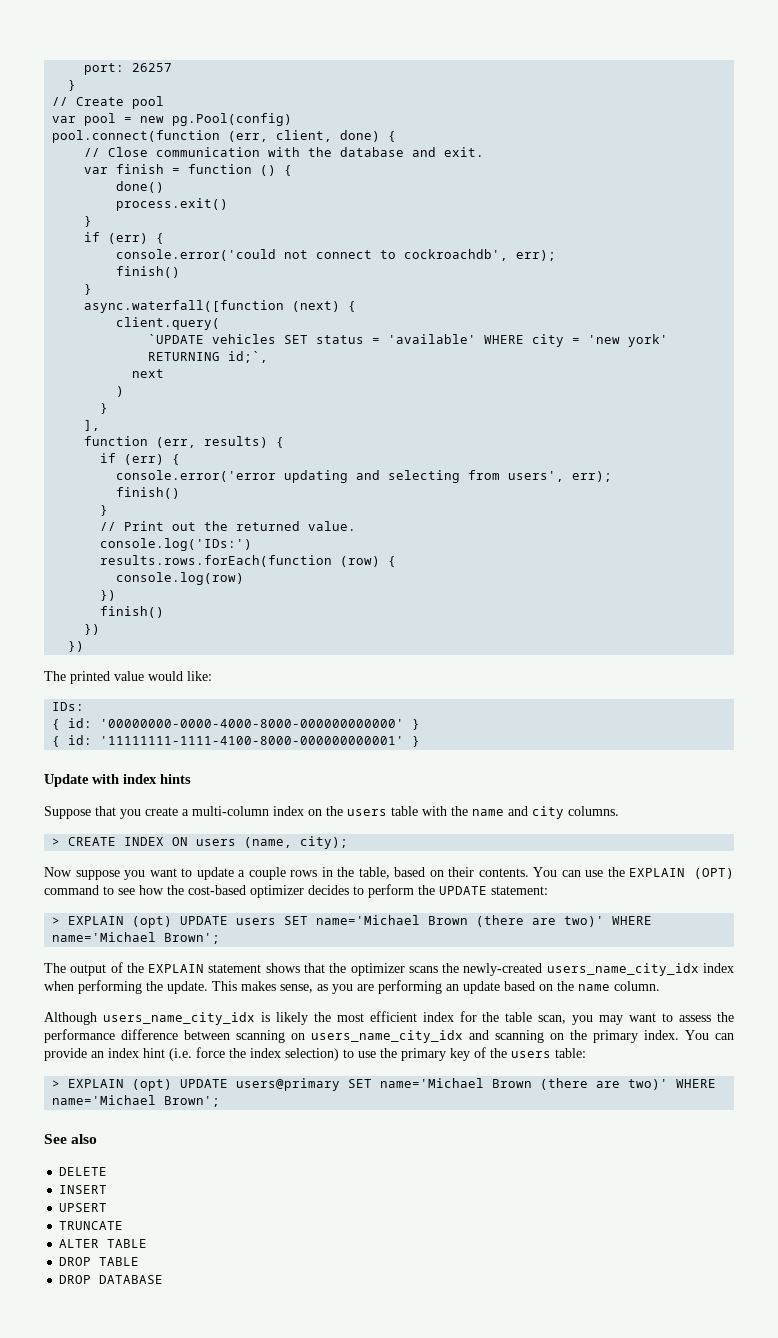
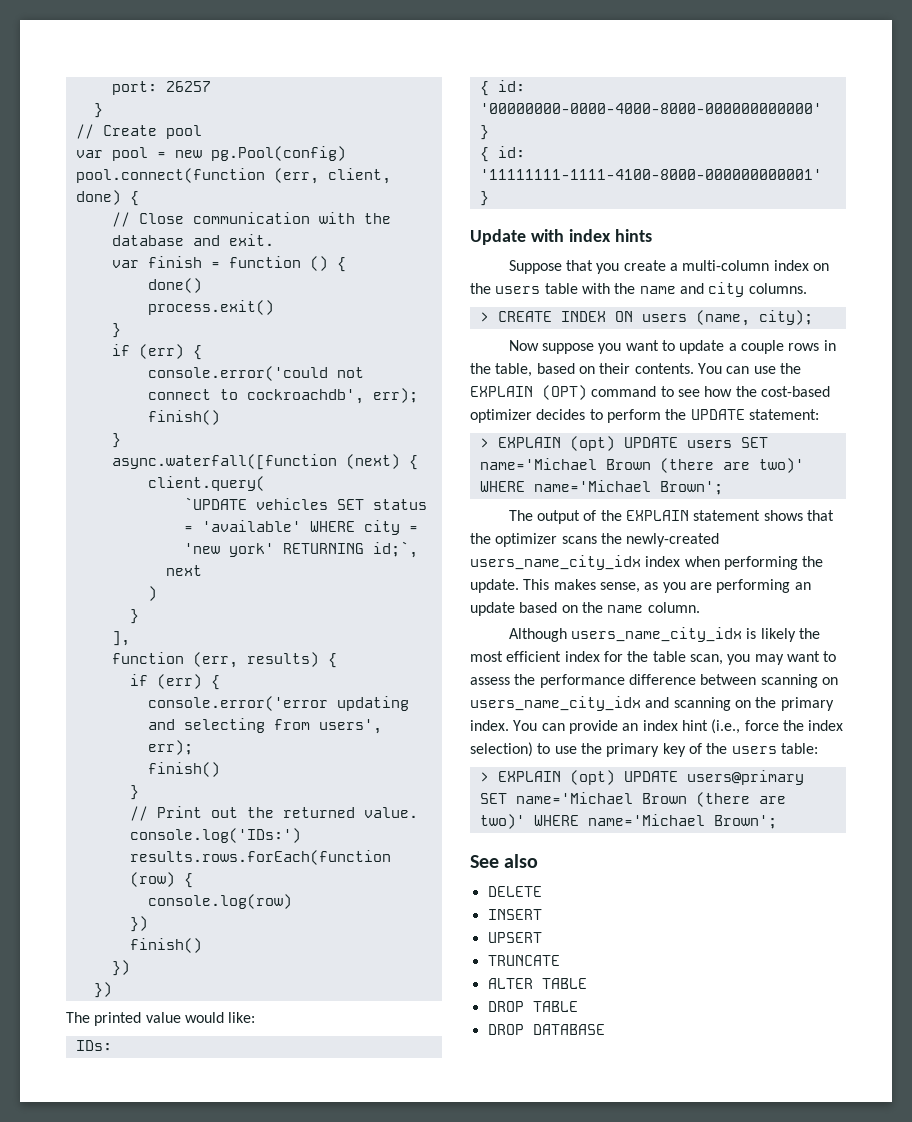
- You can provide an index hint (i.e. force the index selection) to use the primary key of the users table:
+ You can provide an index hint (i.e., force the index selection) to use the primary key of the users table:

